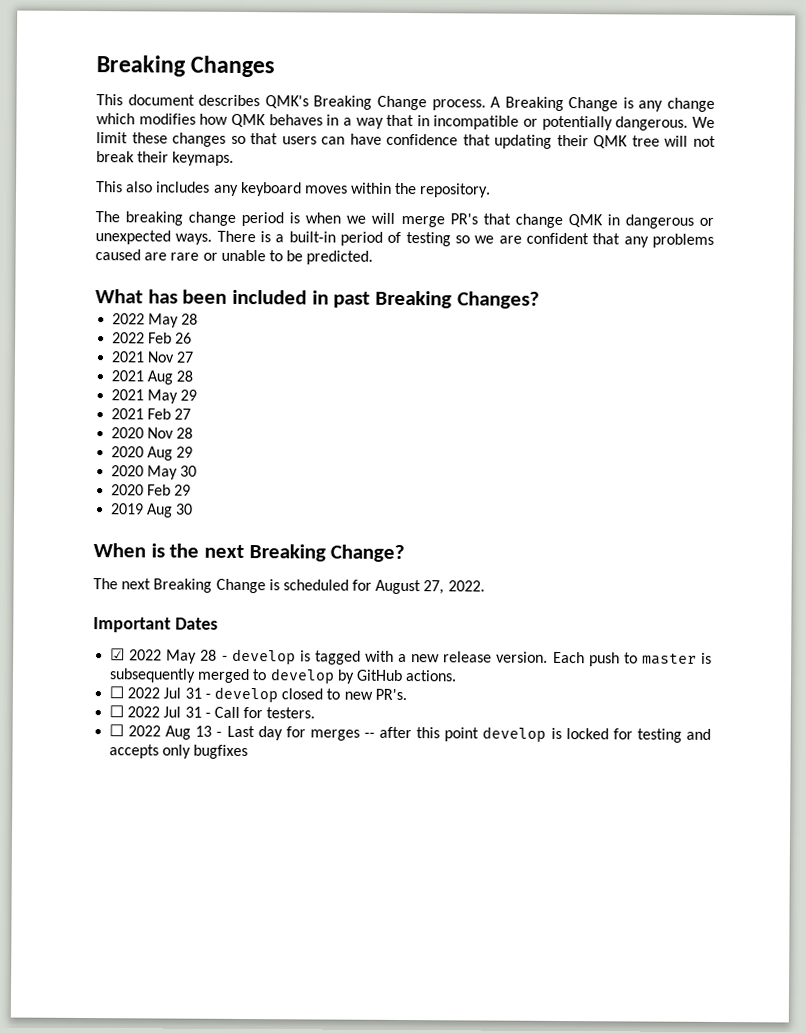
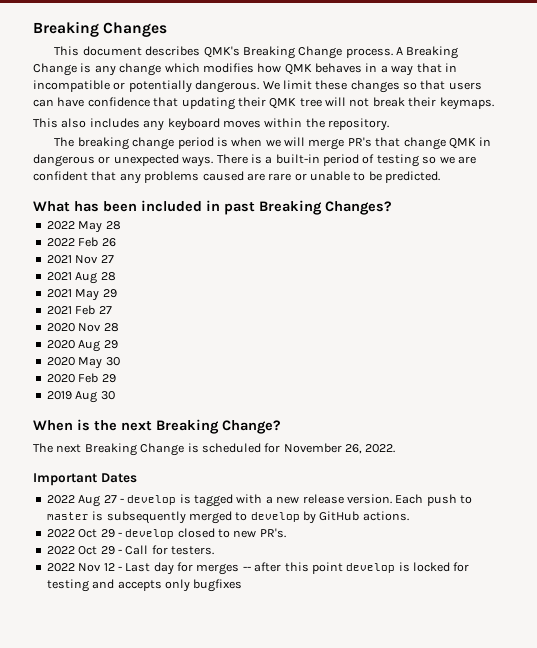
- The next Breaking Change is scheduled for August 27, 2022.
+ The next Breaking Change is scheduled for November 26, 2022.
- ☑ 2022 May 28 - develop is tagged with a new release version.
+ 2022 Aug 27 - develop is tagged with a new release version.
- ☐ 2022 Jul 31 - develop closed to new PR's.
+ 2022 Oct 29 - develop closed to new PR's.
- ☐ 2022 Jul 31 - Call for testers.
+ 2022 Oct 29 - Call for testers.
- ☐ 2022 Aug 13 - Last day for merges -- after this point develop is locked for testing and accepts only bugfixes
+ 2022 Nov 12 - Last day for merges -- after this point develop is locked for testing and accepts only bugfixes

